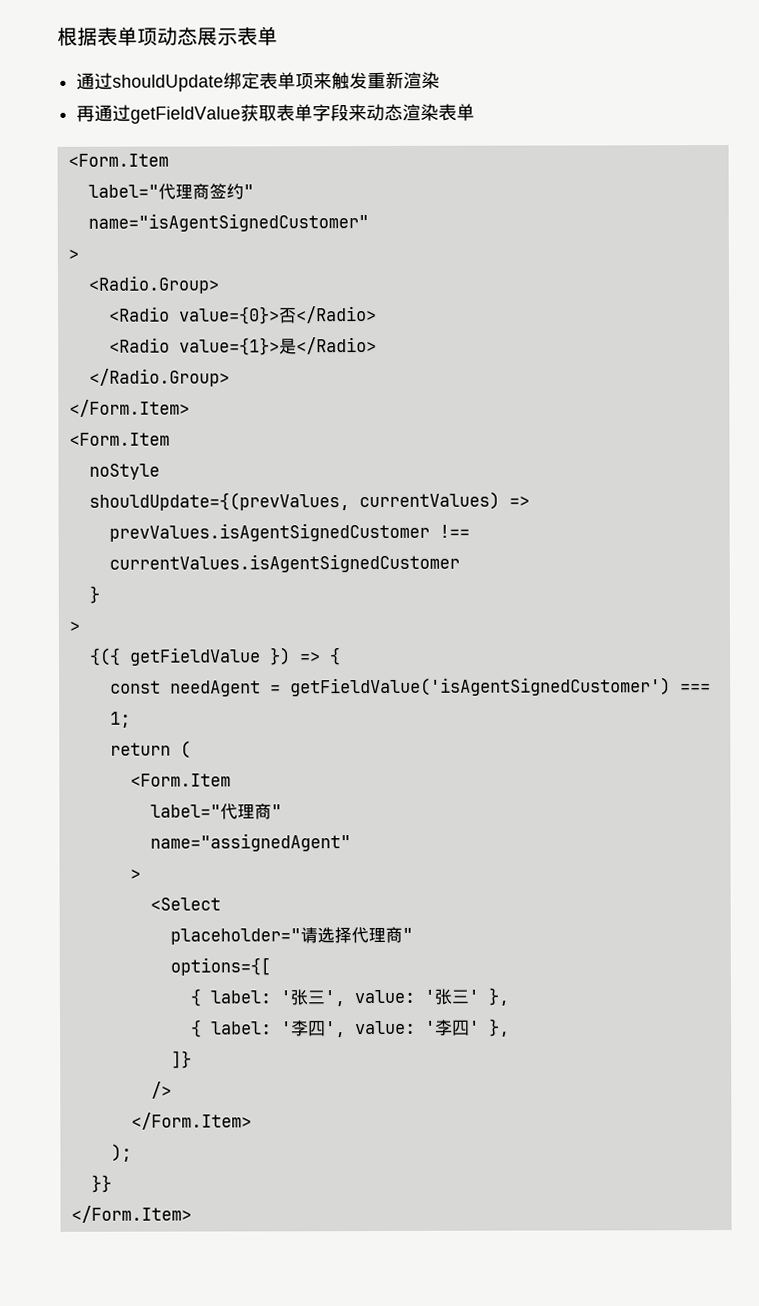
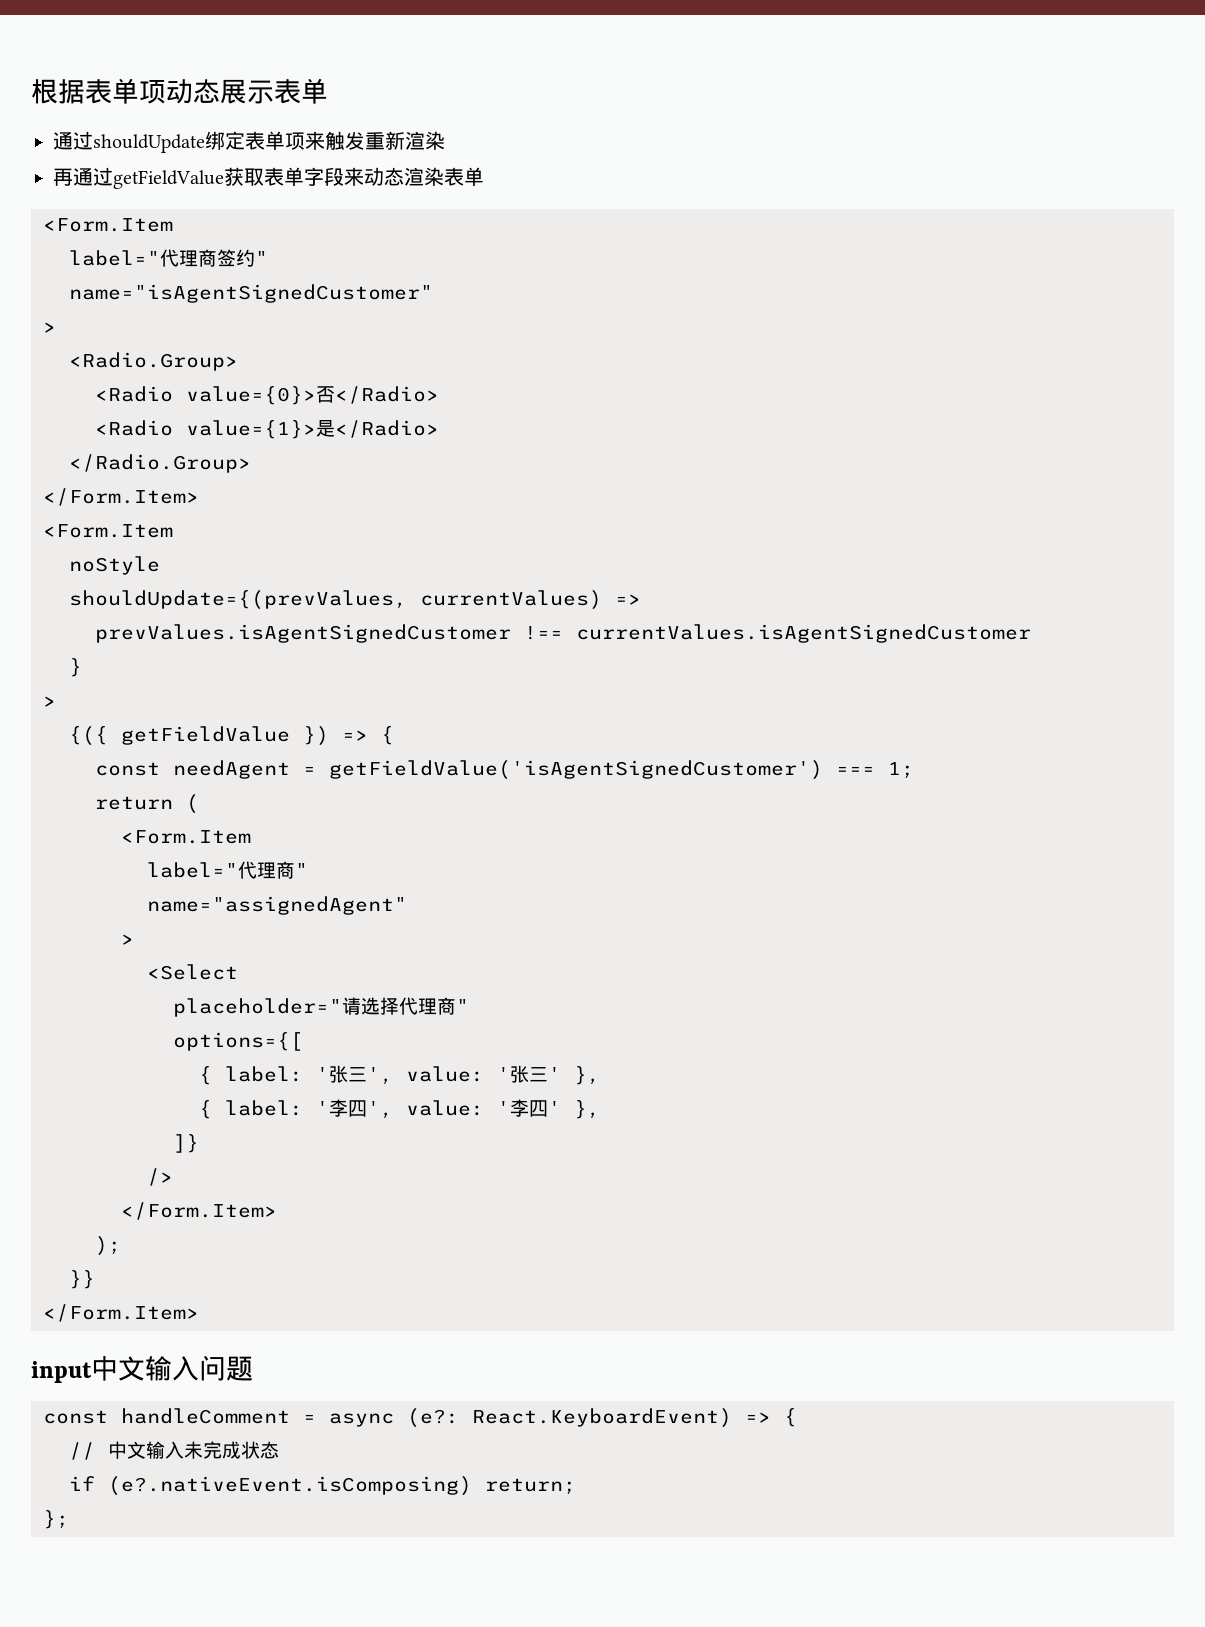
+ input中文输入问题
+ const handleComment = async (e?: React.KeyboardEvent) => {
+ // 中文输入未完成状态
+ if (e?.nativeEvent.isComposing) return;
+ };

